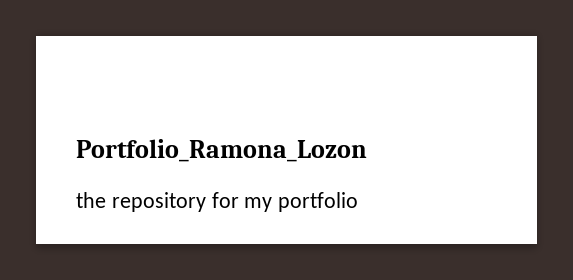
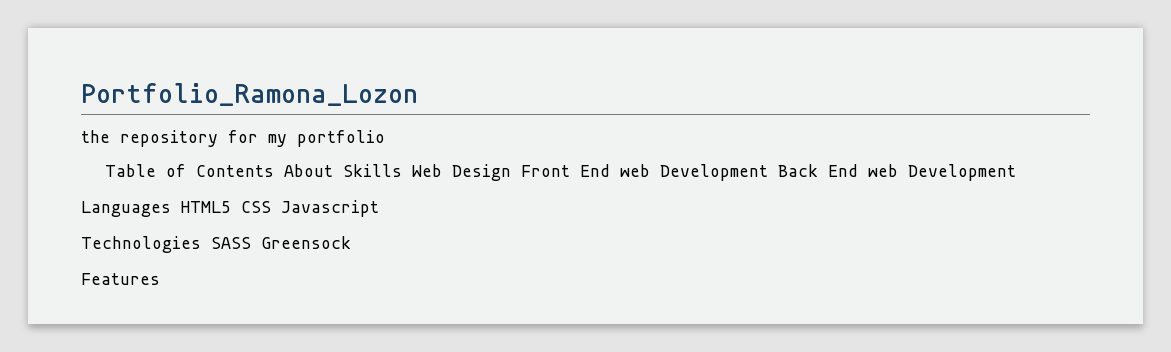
+ Table of Contents About Skills Web Design Front End web Development Back End web Development
+ Languages HTML5 CSS Javascript
+ Technologies SASS Greensock
+ Features

